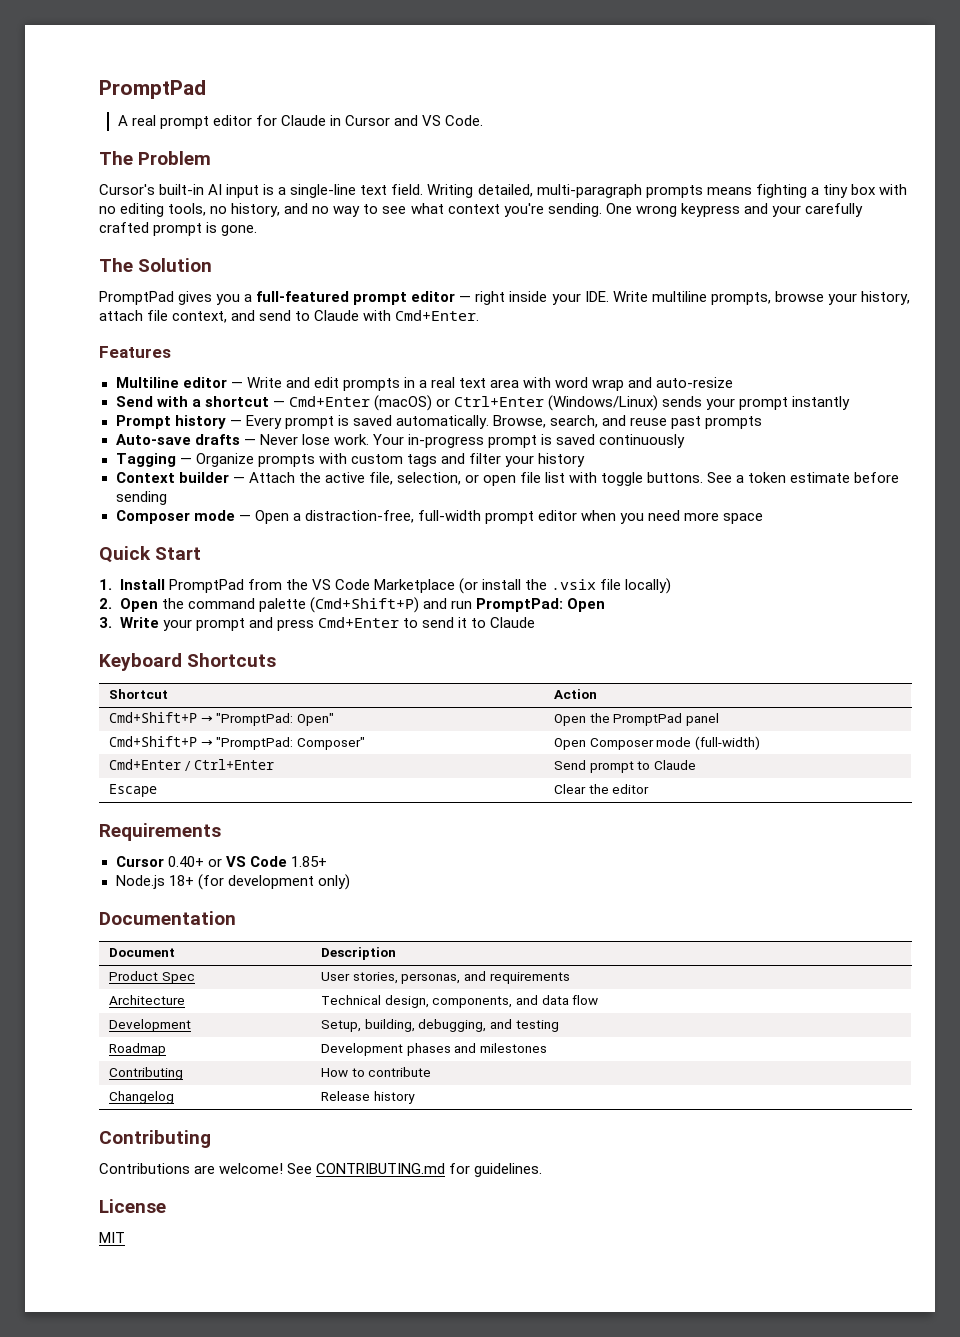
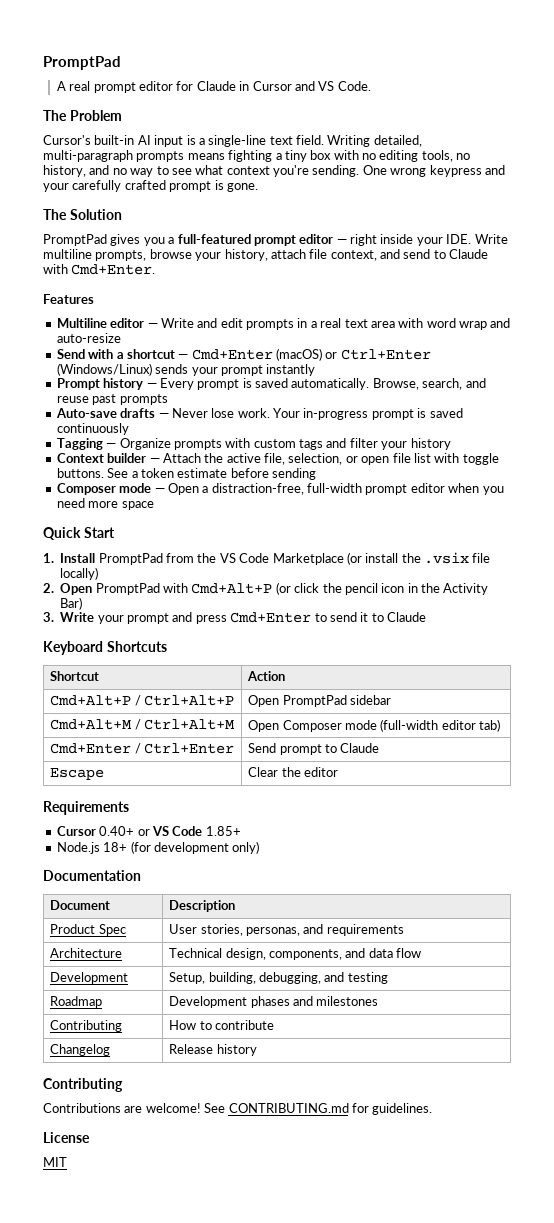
- 2. Open the command palette (Cmd+Shift+P) and run PromptPad: Open
+ 2. Open PromptPad with Cmd+Alt+P (or click the pencil icon in the Activity Bar)
- Cmd+Shift+P → "PromptPad: Open" | Open the PromptPad panel
- Cmd+Shift+P → "PromptPad: Composer" | Open Composer mode (full-width)
+ Cmd+Alt+P / Ctrl+Alt+P | Open PromptPad sidebar
+ Cmd+Alt+M / Ctrl+Alt+M | Open Composer mode (full-width editor tab)

